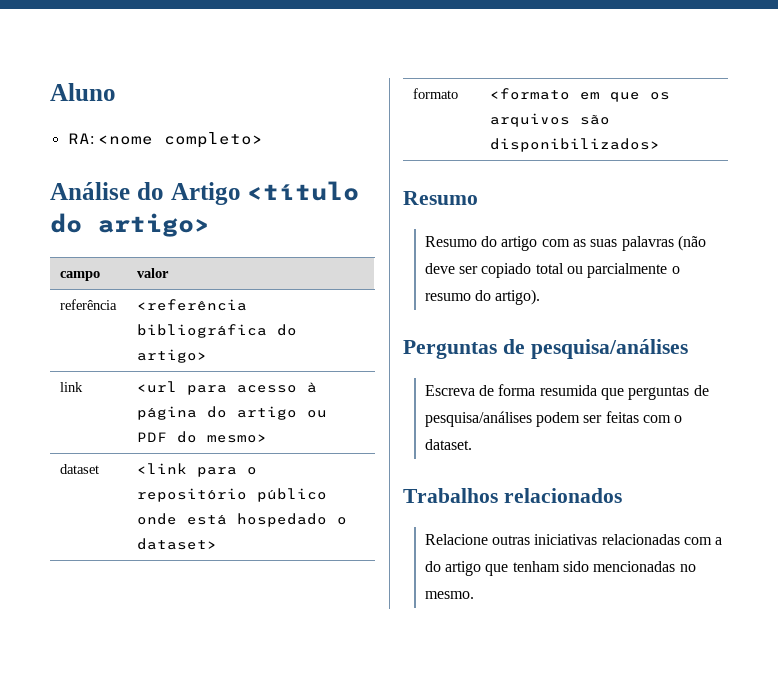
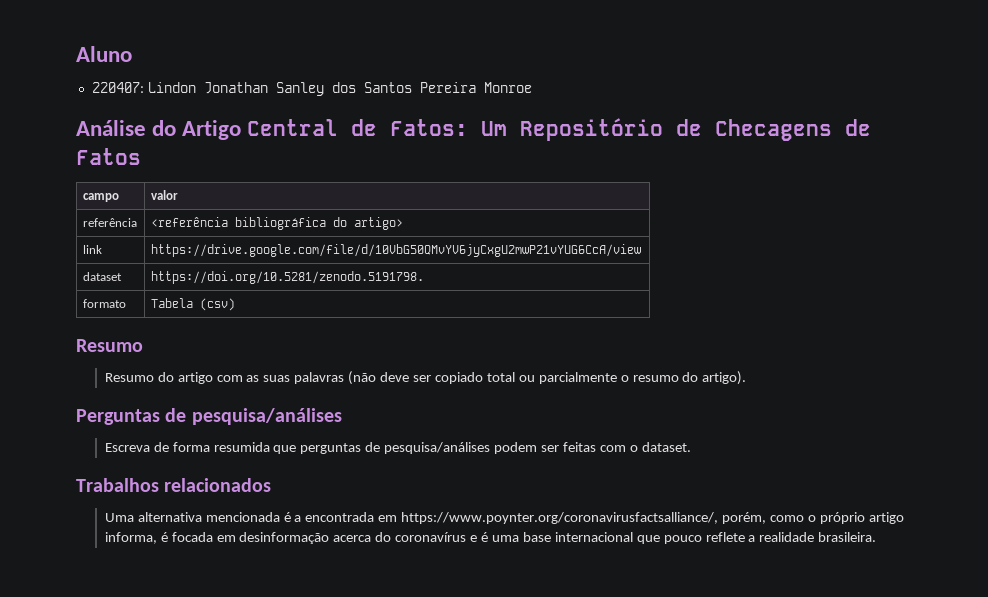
- RA: <nome completo>
- Análise do Artigo <título do artigo>
+ 220407: Lindon Jonathan Sanley dos Santos Pereira Monroe
+ Análise do Artigo Central de Fatos: Um Repositório de Checagens de Fatos
- link | <url para acesso à página do artigo ou PDF do mesmo>
- dataset | <link para o repositório público onde está hospedado o dataset>
- formato | <formato em que os arquivos são disponibilizados>
+ link | https://drive.google.com/file/d/10VbG50QMvYV6jyCxgU2mwP21vYUG6CcA/view
+ dataset | https://doi.org/10.5281/zenodo.5191798.
+ formato | Tabela (csv)
- Relacione outras iniciativas relacionadas com a do artigo que tenham sido mencionadas no mesmo.
+ Uma alternativa mencionada é a encontrada em https://www.poynter.org/coronavirusfactsalliance/, porém, como o próprio artigo informa, é focada em desinformação acerca do coronavírus e é uma base internacional que pouco reflete a realidade brasileira.

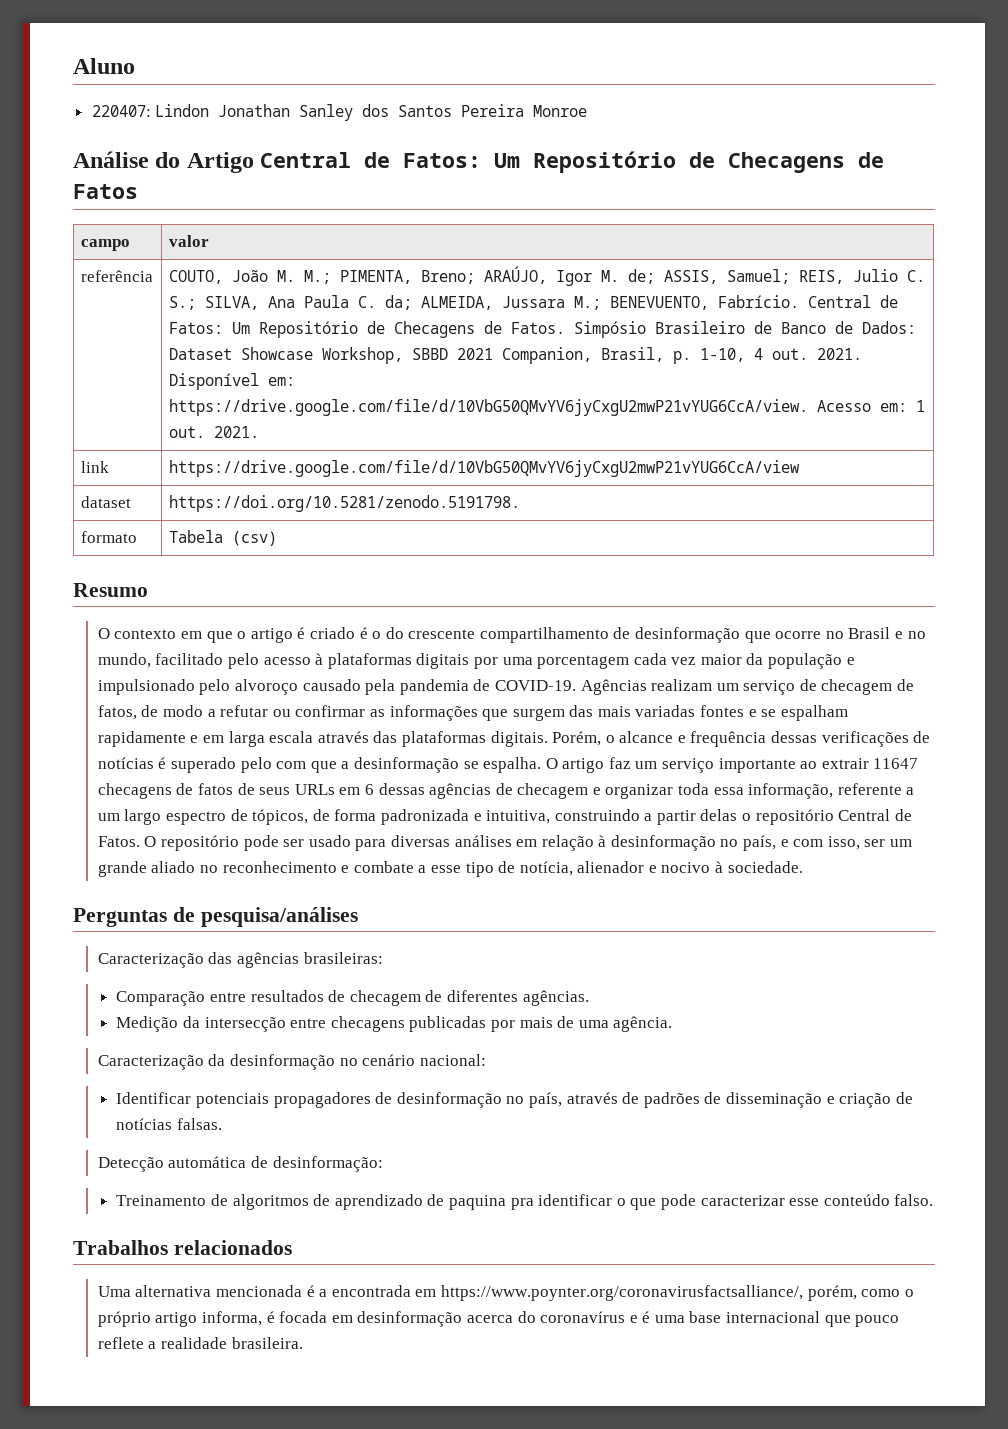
- <referência bibliográfica do artigo>
+ COUTO, João M. M.; PIMENTA, Breno; ARAÚJO, Igor M. de; ASSIS, Samuel; REIS, Julio C. S.; SILVA, Ana Paula C. da; ALMEIDA, Jussara M.; BENEVUENTO, Fabrício. Central de Fatos: Um Repositório de Checagens de Fatos. Simpósio Brasileiro de Banco de Dados: Dataset Showcase Workshop, SBBD 2021 Companion, Brasil, p. 1-10, 4 out. 2021. Disponível em: https://drive.google.com/file/d/10VbG50QMvYV6jyCxgU2mwP21vYUG6CcA/view. Acesso em: 1 out. 2021.
- Resumo do artigo com as suas palavras (não deve ser copiado total ou parcialmente o resumo do artigo).
+ O contexto em que o artigo é criado é o do crescente compartilhamento de desinformação que ocorre no Brasil e no mundo, facilitado pelo acesso à plataformas digitais por uma porcentagem cada vez maior da população e impulsionado pelo alvoroço causado pela pandemia de COVID-19. Agências realizam um serviço de checagem de fatos, de modo a refutar ou confirmar as informações que surgem das mais variadas fontes e se espalham rapidamente e em larga escala através das plataformas digitais. Porém, o alcance e frequência dessas verificações de notícias é superado pelo com que a desinformação se espalha. O artigo faz um serviço importante ao extrair 11647 checagens de fatos de seus URLs em 6 dessas agências de checagem e organizar toda essa informação, referente a um largo espectro de tópicos, de forma padronizada e intuitiva, construindo a partir delas o repositório Central de Fatos. O repositório pode ser usado para diversas análises em relação à desinformação no país, e com isso, ser um grande aliado no reconhecimento e combate a esse tipo de notícia, alienador e nocivo à sociedade.
  Perguntas de pesquisa/análises
- Escreva de forma resumida que perguntas de pesquisa/análises podem ser feitas com o dataset.
+ Caracterização das agências brasileiras:
+ Comparação entre resultados de checagem de diferentes agências.
+ Medição da intersecção entre checagens publicadas por mais de uma agência.
+ Caracterização da desinformação no cenário nacional:
+ Identificar potenciais propagadores de desinformação no país, através de padrões de disseminação e criação de notícias falsas.
+ Detecção automática de desinformação:
+ Treinamento de algoritmos de aprendizado de paquina pra identificar o que pode caracterizar esse conteúdo falso.

